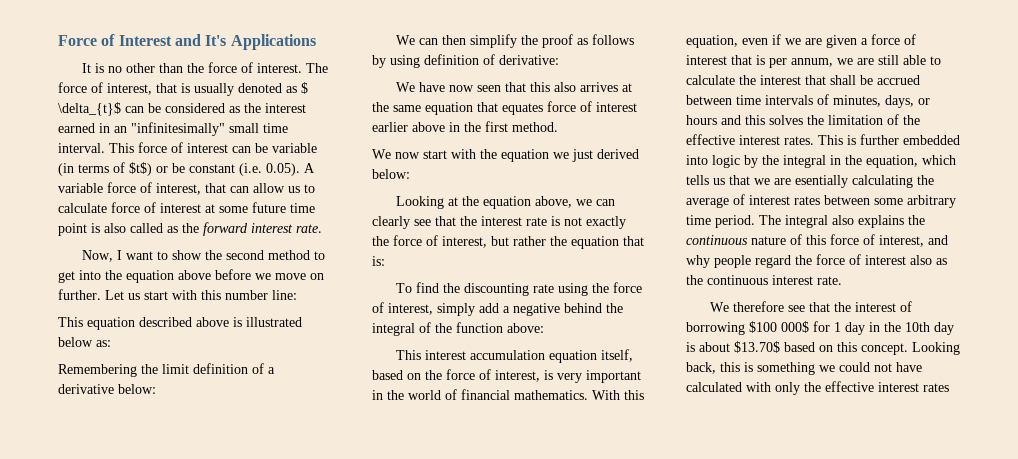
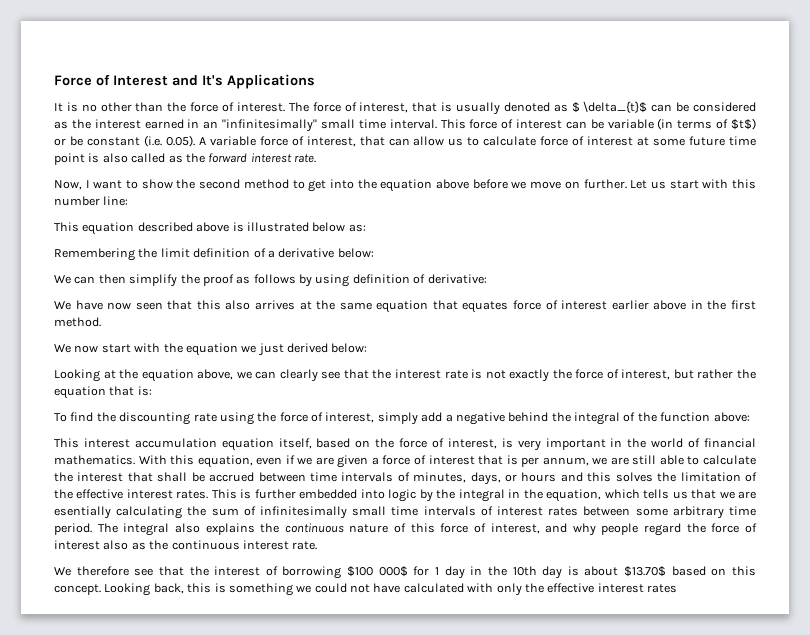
- This is further embedded into logic by the integral in the equation, which tells us that we are esentially calculating the average of interest rates between some arbitrary time period.
+ This is further embedded into logic by the integral in the equation, which tells us that we are esentially calculating the sum of infinitesimally small time intervals of interest rates between some arbitrary time period.

